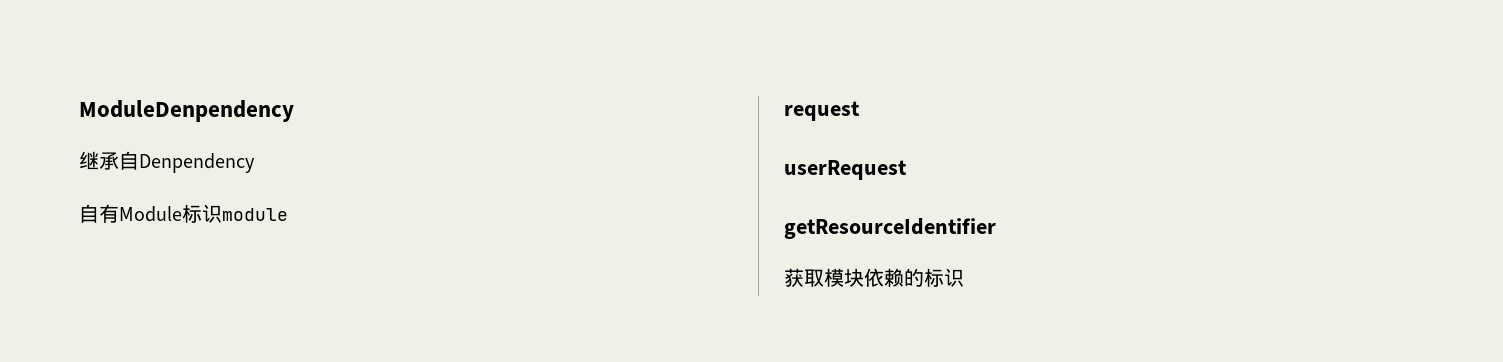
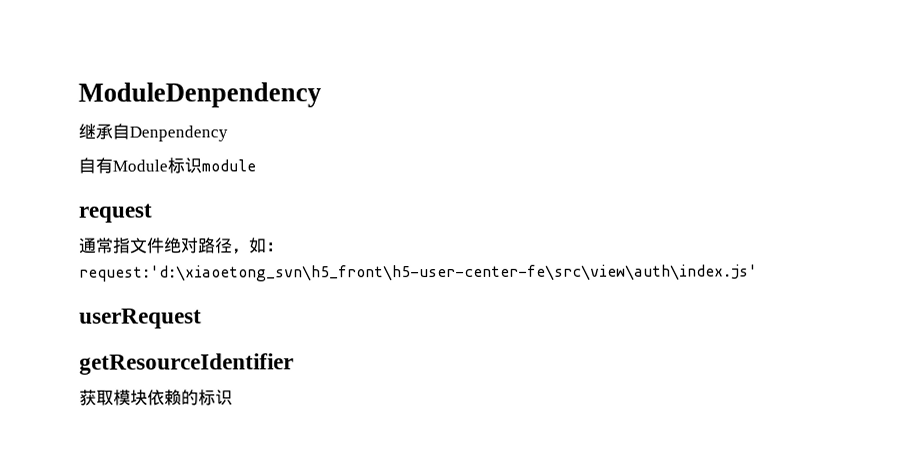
+ 通常指文件绝对路径，如：request:'d:\xiaoetong_svn\h5_front\h5-user-center-fe\src\view\auth\index.js'

